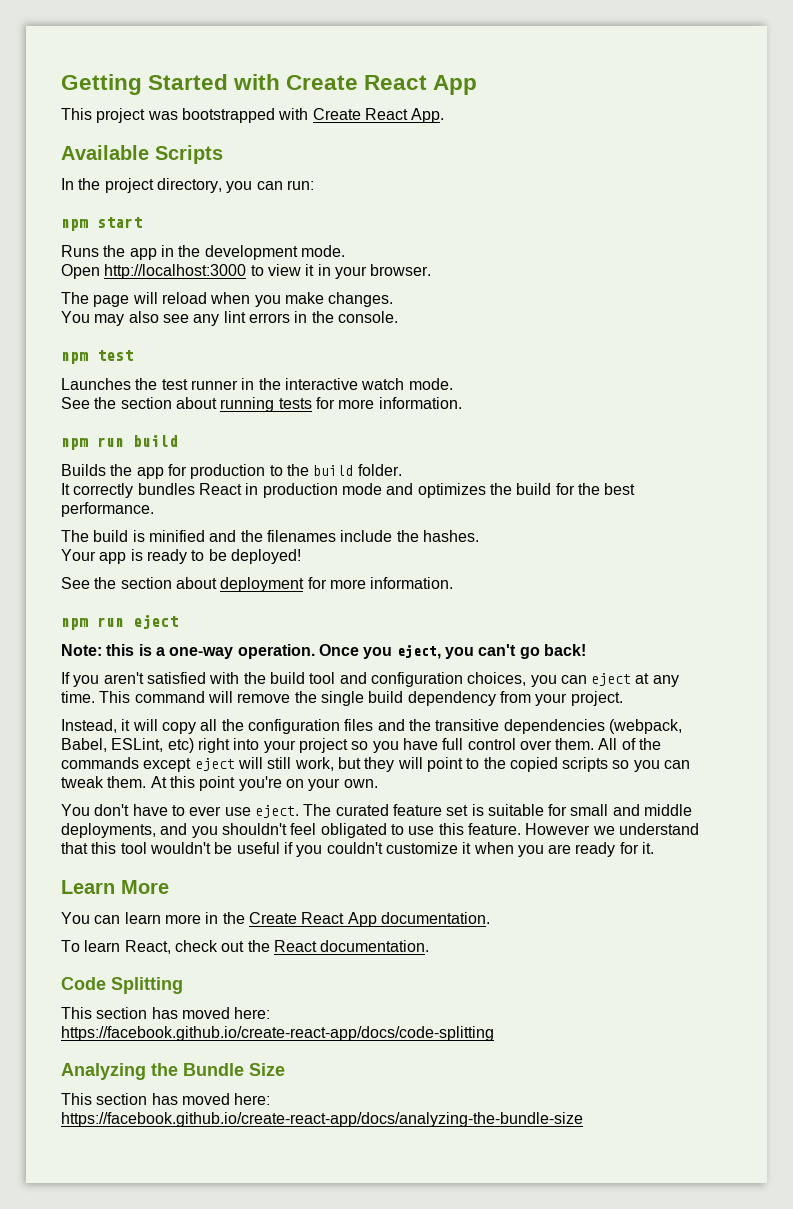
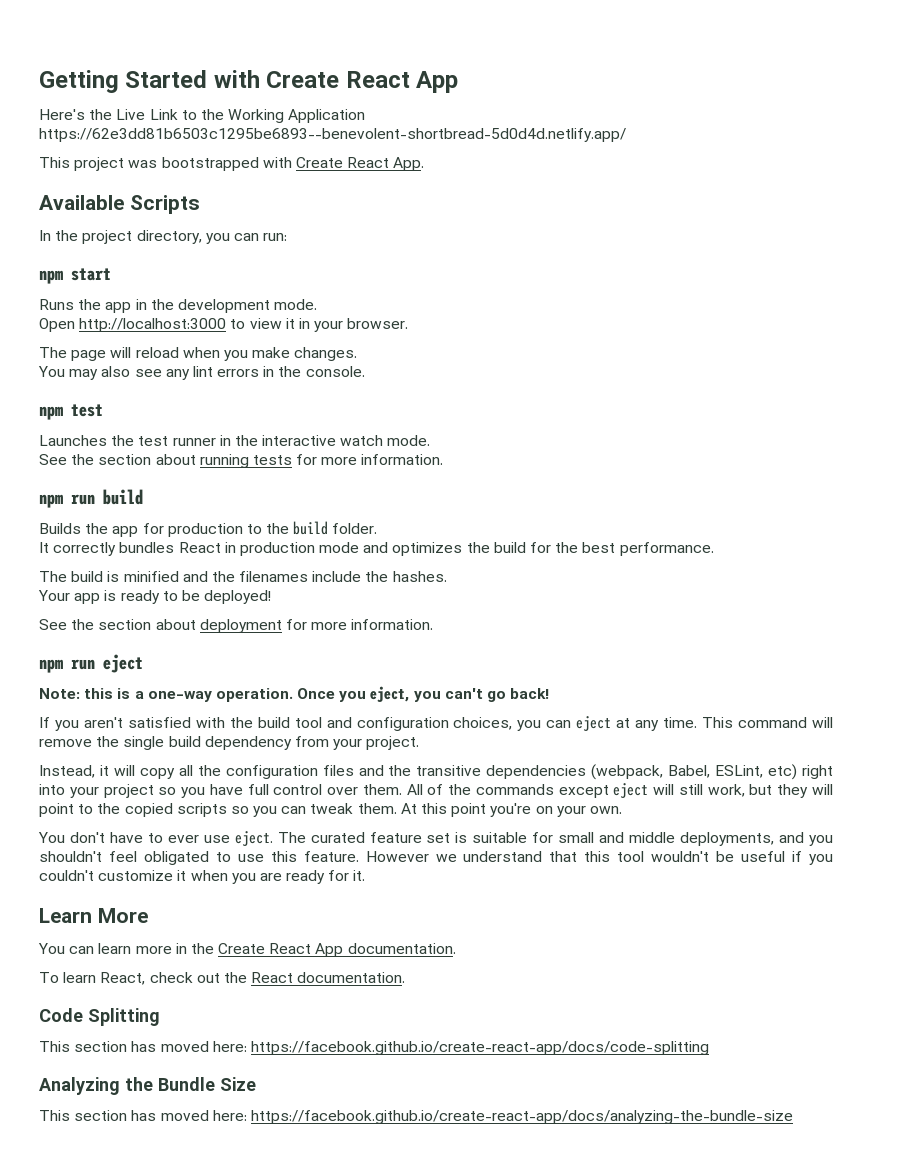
+ Here's the Live Link to the Working Application https://62e3dd81b6503c1295be6893--benevolent-shortbread-5d0d4d.netlify.app/

